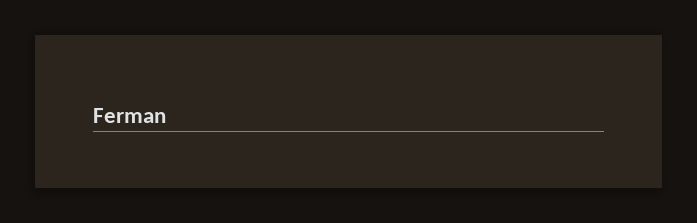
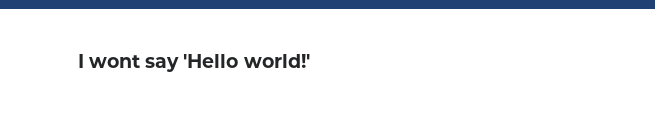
- Ferman
+ I wont say 'Hello world!'

